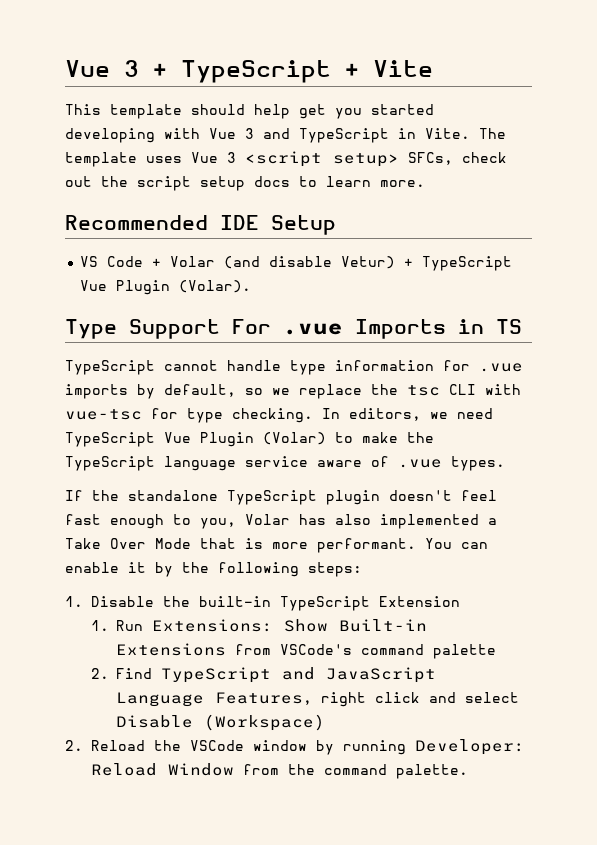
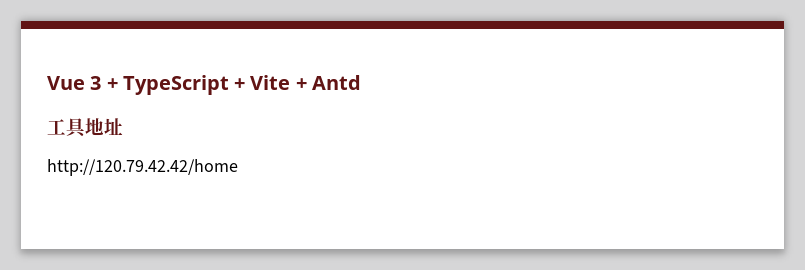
- Vue 3 + TypeScript + Vite
- This template should help get you started developing with Vue 3 and TypeScript in Vite. The template uses Vue 3 <script setup> SFCs, check out the script setup docs to learn more.
- Recommended IDE Setup
- VS Code + Volar (and disable Vetur) + TypeScript Vue Plugin (Volar).
- Type Support For .vue Imports in TS
- TypeScript cannot handle type information for .vue imports by default, so we replace the tsc CLI with vue-tsc for type checking. In editors, we need TypeScript Vue Plugin (Volar) to make the TypeScript language service aware of .vue types.
- If the standalone TypeScript plugin doesn't feel fast enough to you, Volar has also implemented a Take Over Mode that is more performant. You can enable it by the following steps:
- 1. Disable the built-in TypeScript Extension
- 1. Run Extensions: Show Built-in Extensions from VSCode's command palette
- 2. Find TypeScript and JavaScript Language Features, right click and select Disable (Workspace)
- 2. Reload the VSCode window by running Developer: Reload Window from the command palette.
+ Vue 3 + TypeScript + Vite + Antd
+ 工具地址
+ http://120.79.42.42/home

